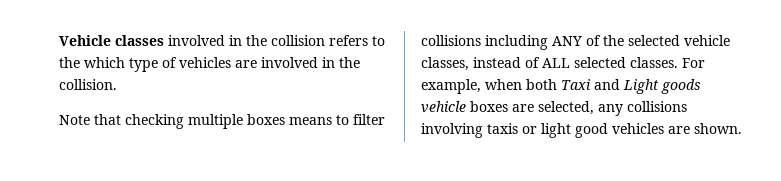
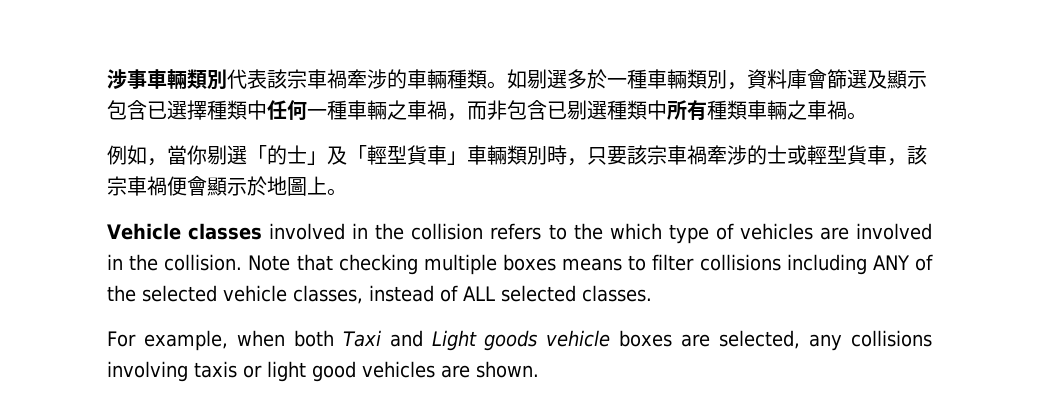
+ 涉事車輛類別代表該宗車禍牽涉的車輛種類。如剔選多於一種車輛類別，資料庫會篩選及顯示包含已選擇種類中任何一種車輛之車禍，而非包含已剔選種類中所有種類車輛之車禍。
+ 例如，當你剔選「的士」及「輕型貨車」車輛類別時，只要該宗車禍牽涉的士或輕型貨車，該宗車禍便會顯示於地圖上。
- Vehicle classes involved in the collision refers to the which type of vehicles are involved in the collision.
- Note that checking multiple boxes means to filter collisions including ANY of the selected vehicle classes, instead of ALL selected classes. For example, when both Taxi and Light goods vehicle boxes are selected, any collisions involving taxis or light good vehicles are shown.
+ Vehicle classes involved in the collision refers to the which type of vehicles are involved in the collision. Note that checking multiple boxes means to filter collisions including ANY of the selected vehicle classes, instead of ALL selected classes.
+ For example, when both Taxi and Light goods vehicle boxes are selected, any collisions involving taxis or light good vehicles are shown.

